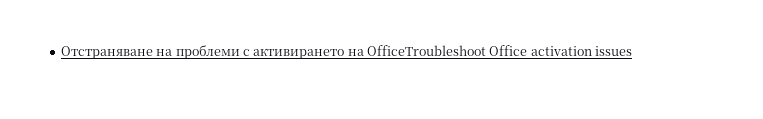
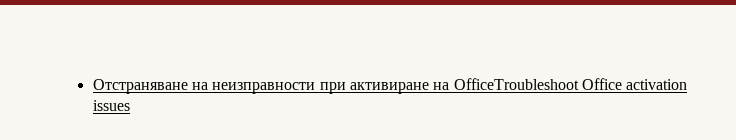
- Отстраняване на проблеми с активирането на OfficeTroubleshoot Office activation issues
+ Отстраняване на неизправности при активиране на OfficeTroubleshoot Office activation issues

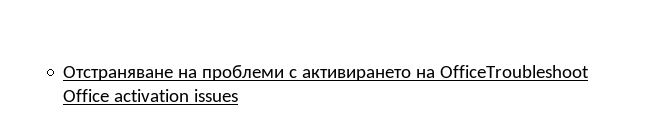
- Отстраняване на неизправности при активиране на OfficeTroubleshoot Office activation issues
+ Отстраняване на проблеми с активирането на OfficeTroubleshoot Office activation issues

